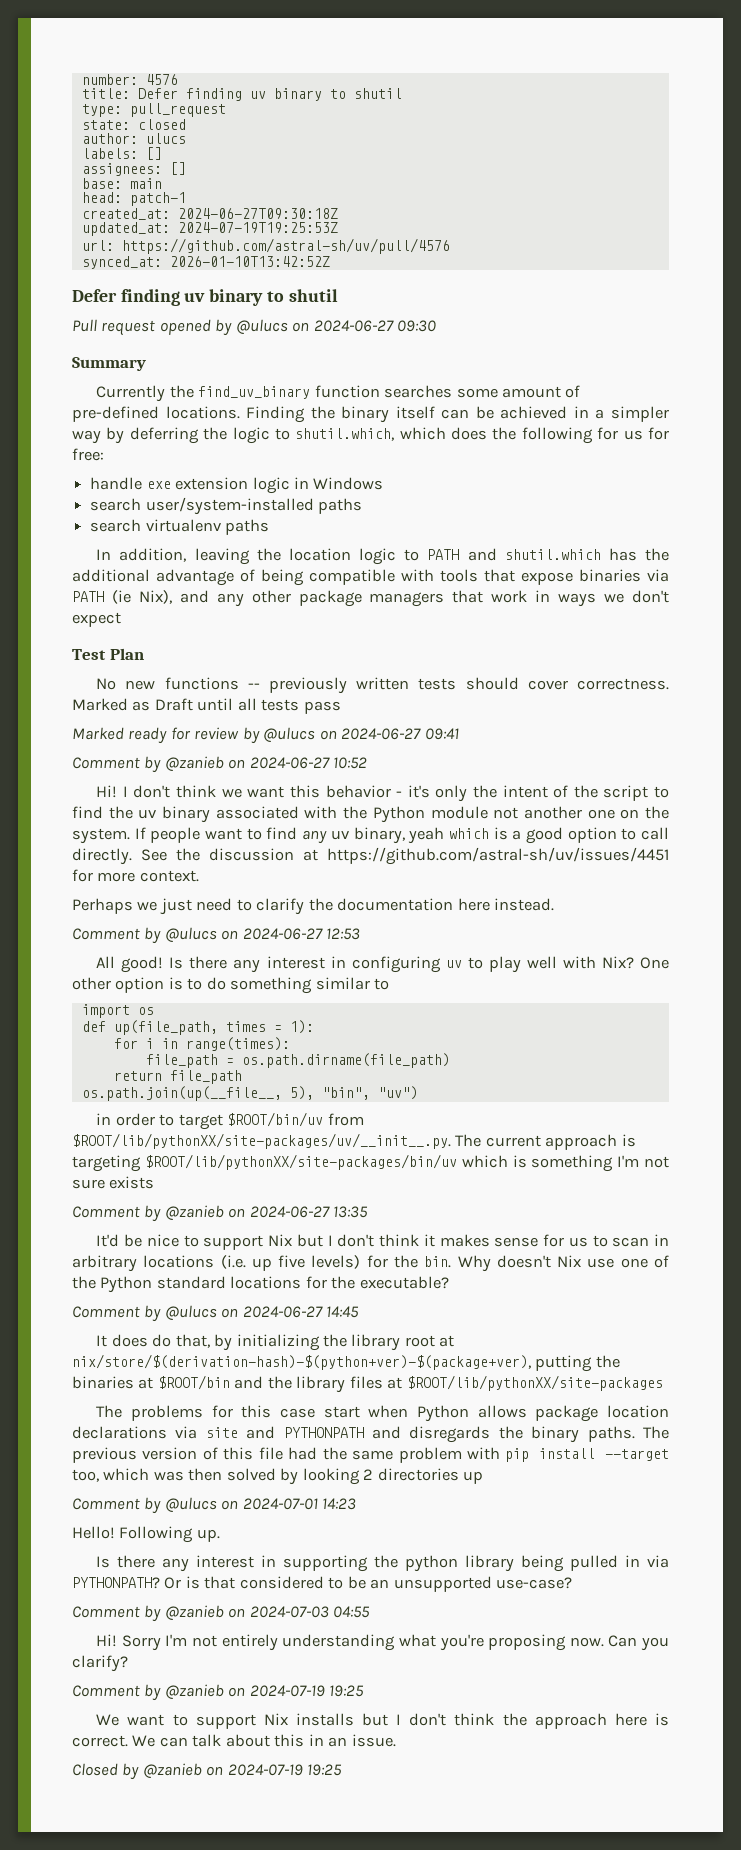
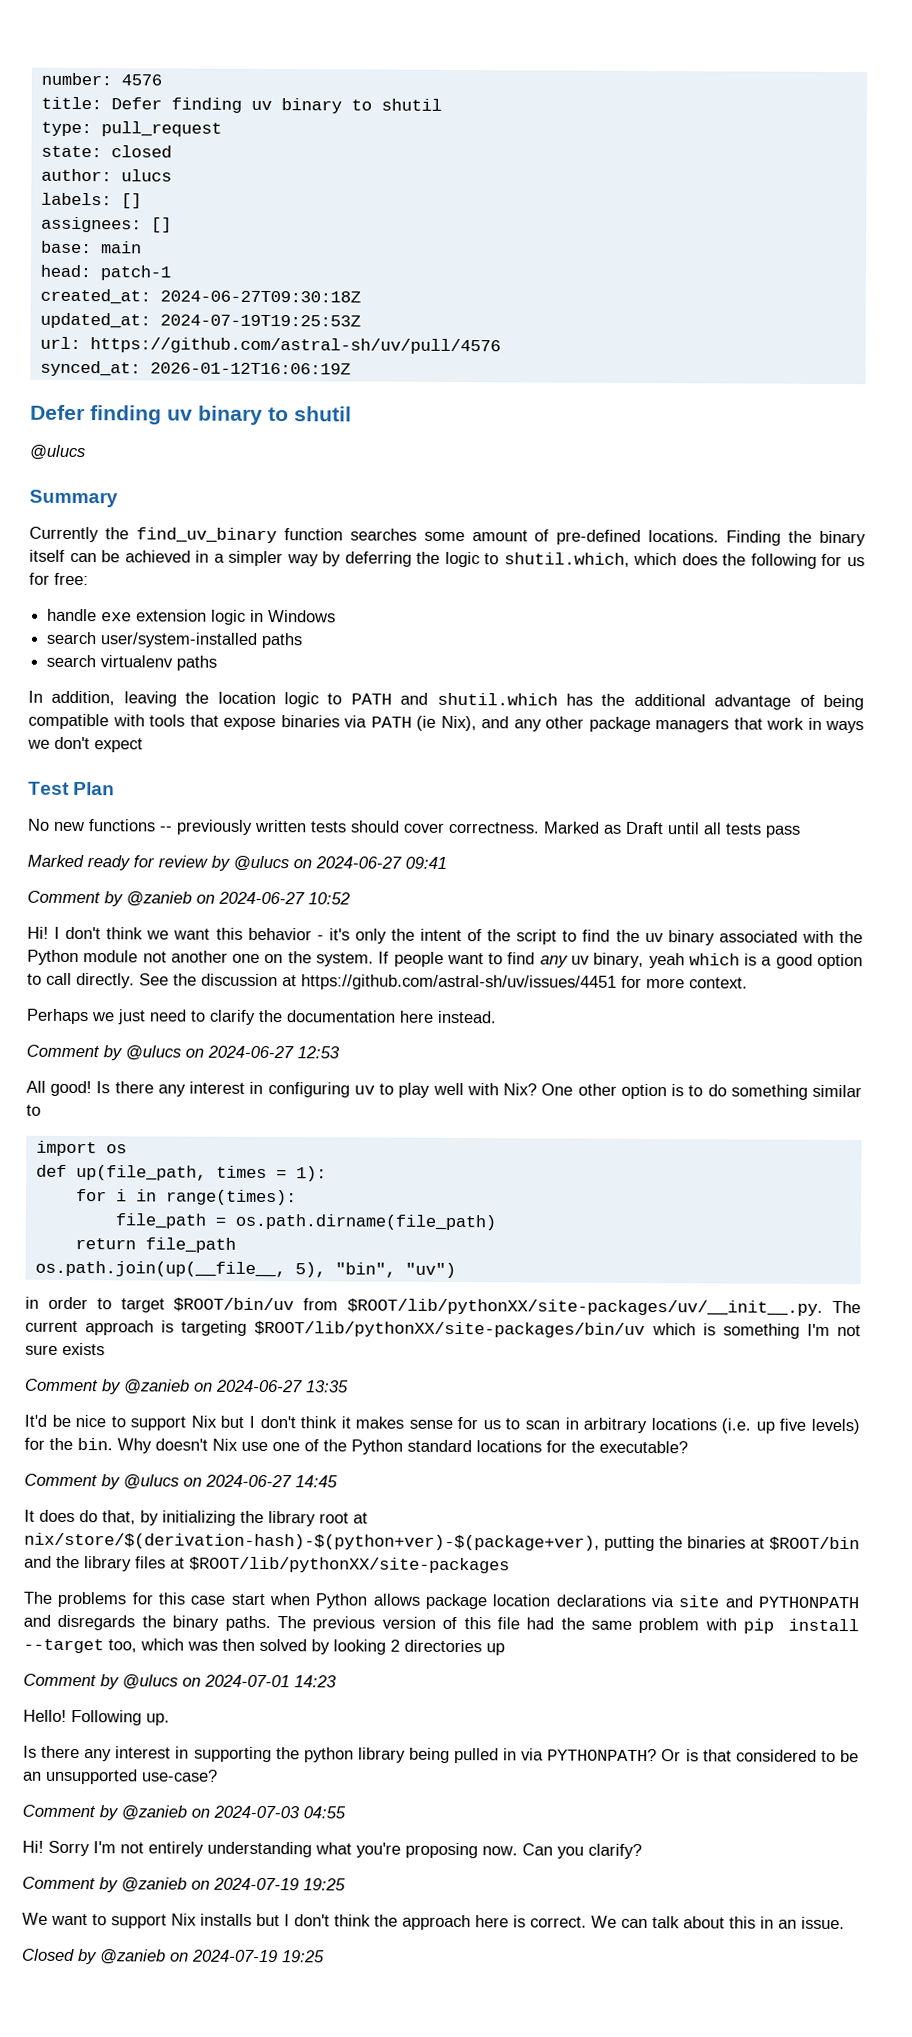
- synced_at: 2026-01-10T13:42:52Z
+ synced_at: 2026-01-12T16:06:19Z
  Defer finding uv binary to shutil
- Pull request opened by @ulucs on 2024-06-27 09:30
+ @ulucs

